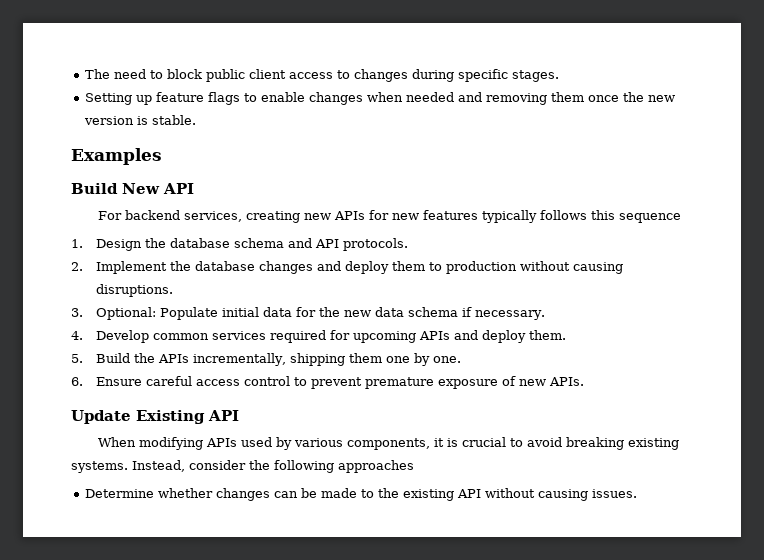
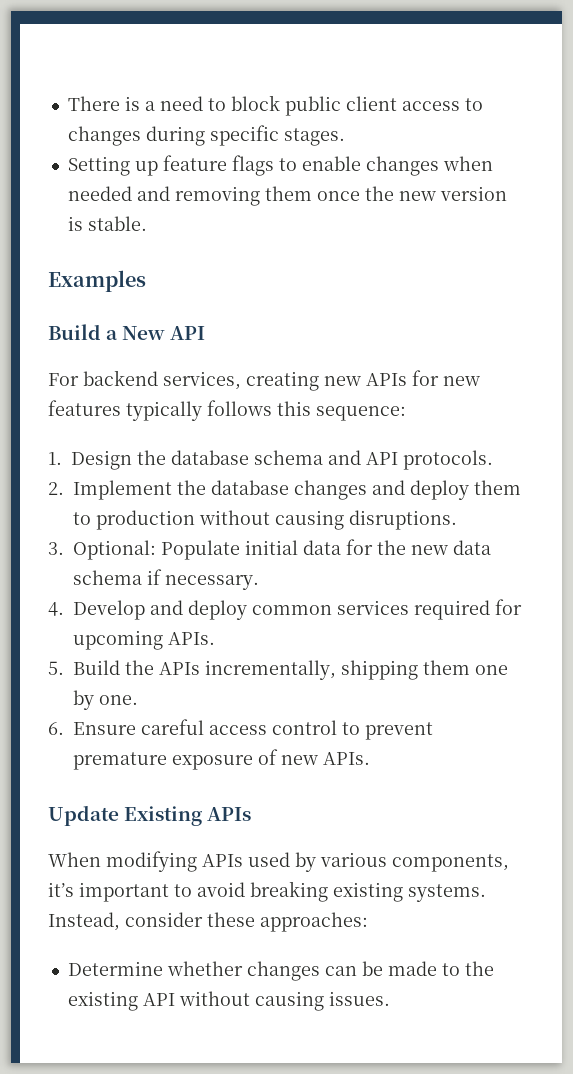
- The need to block public client access to changes during specific stages.
+ There is a need to block public client access to changes during specific stages.
- Build New API
+ Build a New API
- For backend services, creating new APIs for new features typically follows this sequence
+ For backend services, creating new APIs for new features typically follows this sequence:
- 4. Develop common services required for upcoming APIs and deploy them.
+ 4. Develop and deploy common services required for upcoming APIs.
- Update Existing API
+ Update Existing APIs
- When modifying APIs used by various components, it is crucial to avoid breaking existing systems.
+ When modifying APIs used by various components, it’s important to avoid breaking existing systems.
- Instead, consider the following approaches
+ Instead, consider these approaches:

